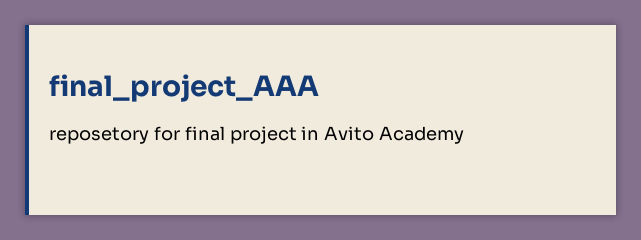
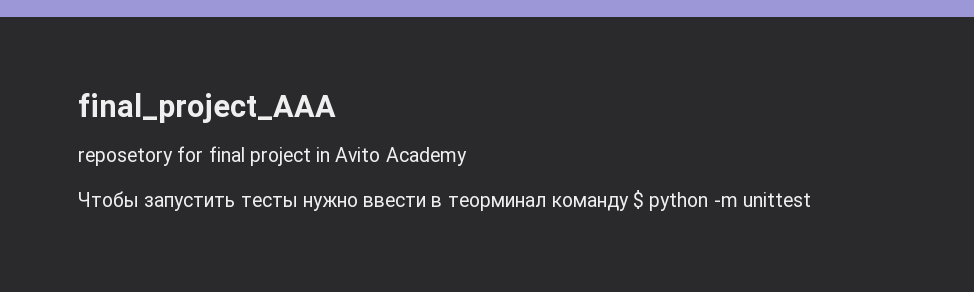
+ Чтобы запустить тесты нужно ввести в теорминал команду $ python -m unittest

